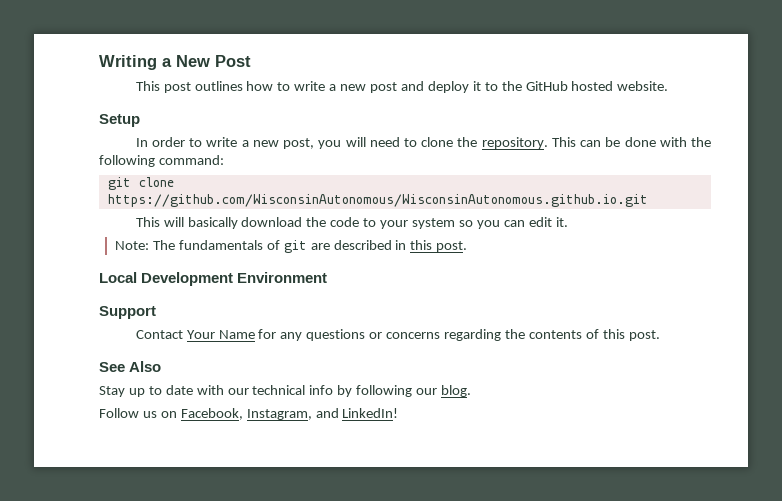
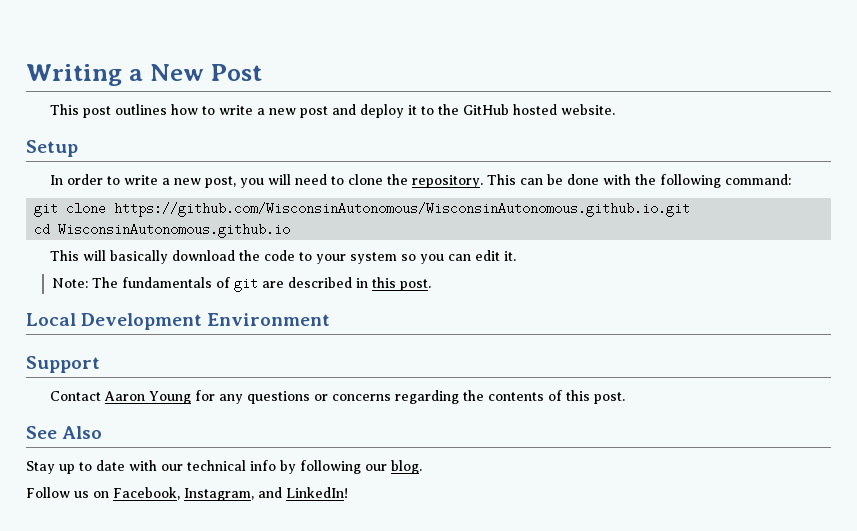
+ cd WisconsinAutonomous.github.io
- Contact Your Name for any questions or concerns regarding the contents of this post.
+ Contact Aaron Young for any questions or concerns regarding the contents of this post.

